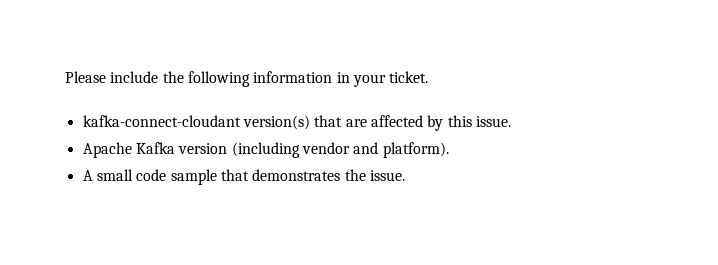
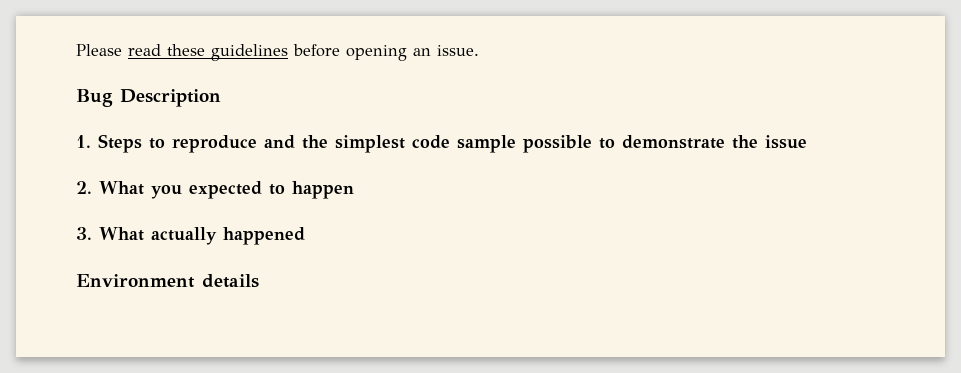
- Please include the following information in your ticket.
- kafka-connect-cloudant version(s) that are affected by this issue.
- Apache Kafka version (including vendor and platform).
- A small code sample that demonstrates the issue.
+ Please read these guidelines before opening an issue.
+ Bug Description
+ 1. Steps to reproduce and the simplest code sample possible to demonstrate the issue
+ 2. What you expected to happen
+ 3. What actually happened
+ Environment details

